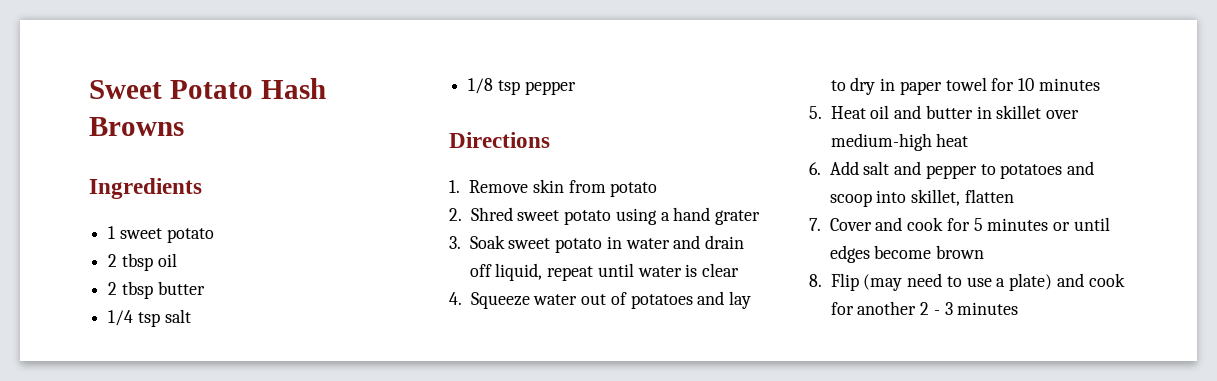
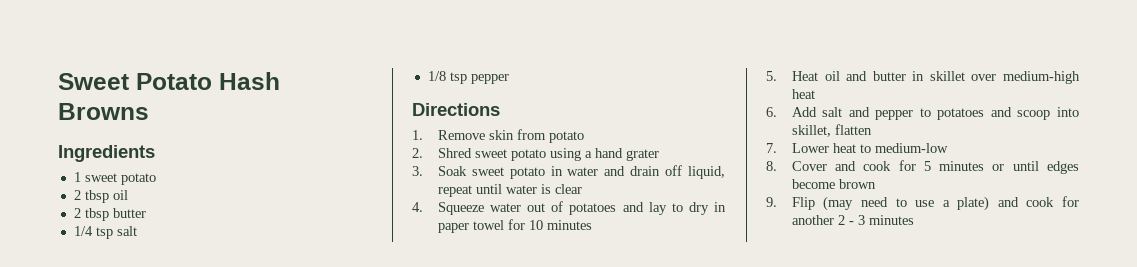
- 7. Cover and cook for 5 minutes or until edges become brown
+ 7. Lower heat to medium-low
+ 8. Cover and cook for 5 minutes or until edges become brown
- 8. Flip (may need to use a plate) and cook for another 2 - 3 minutes
+ 9. Flip (may need to use a plate) and cook for another 2 - 3 minutes

